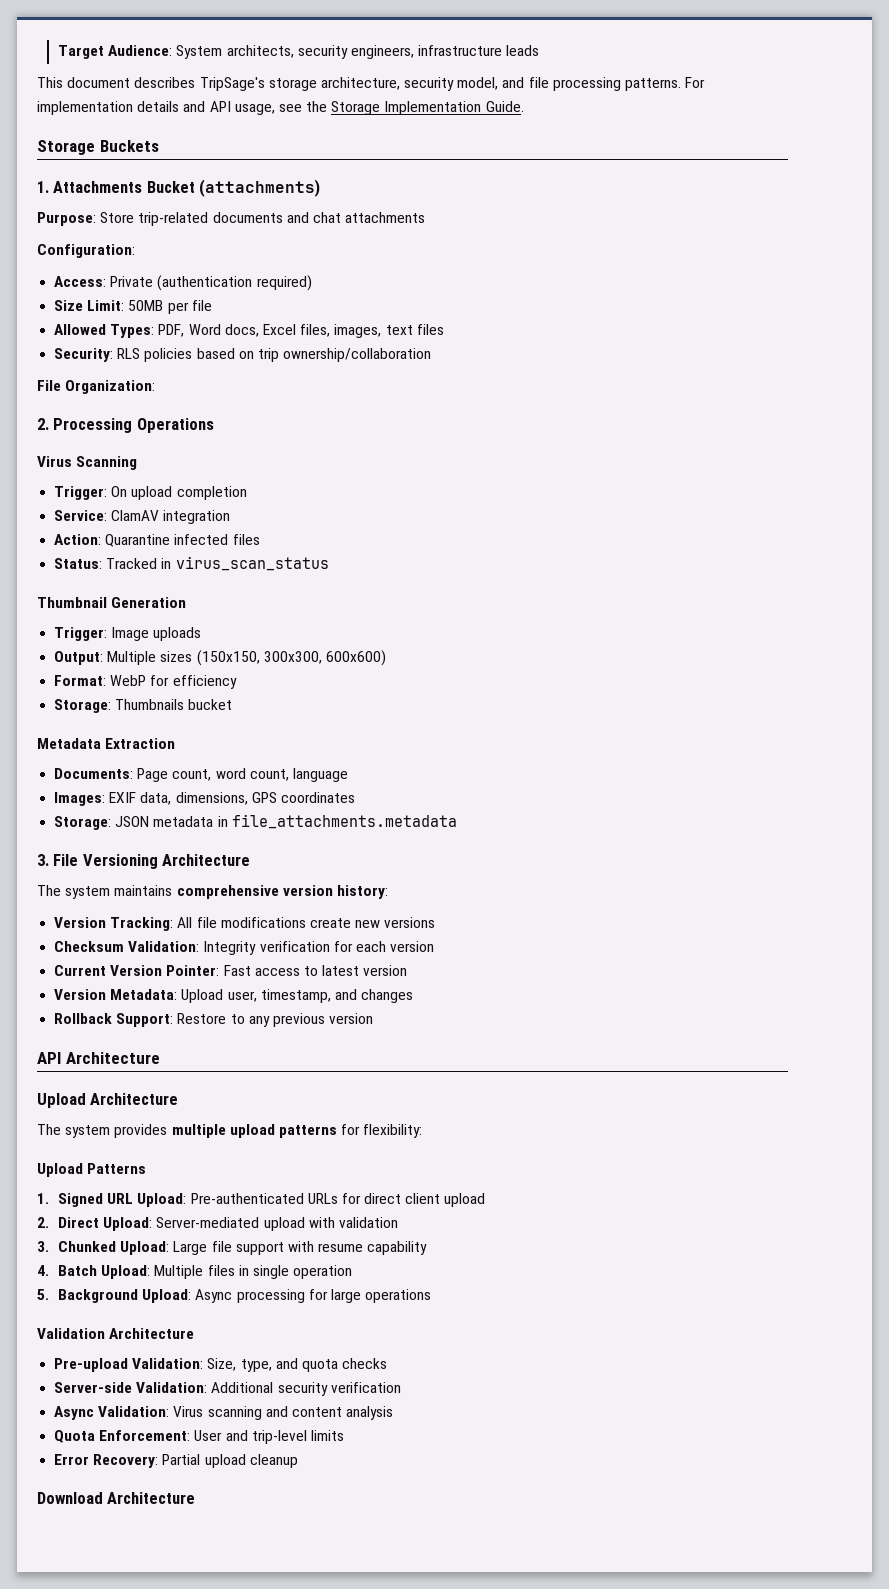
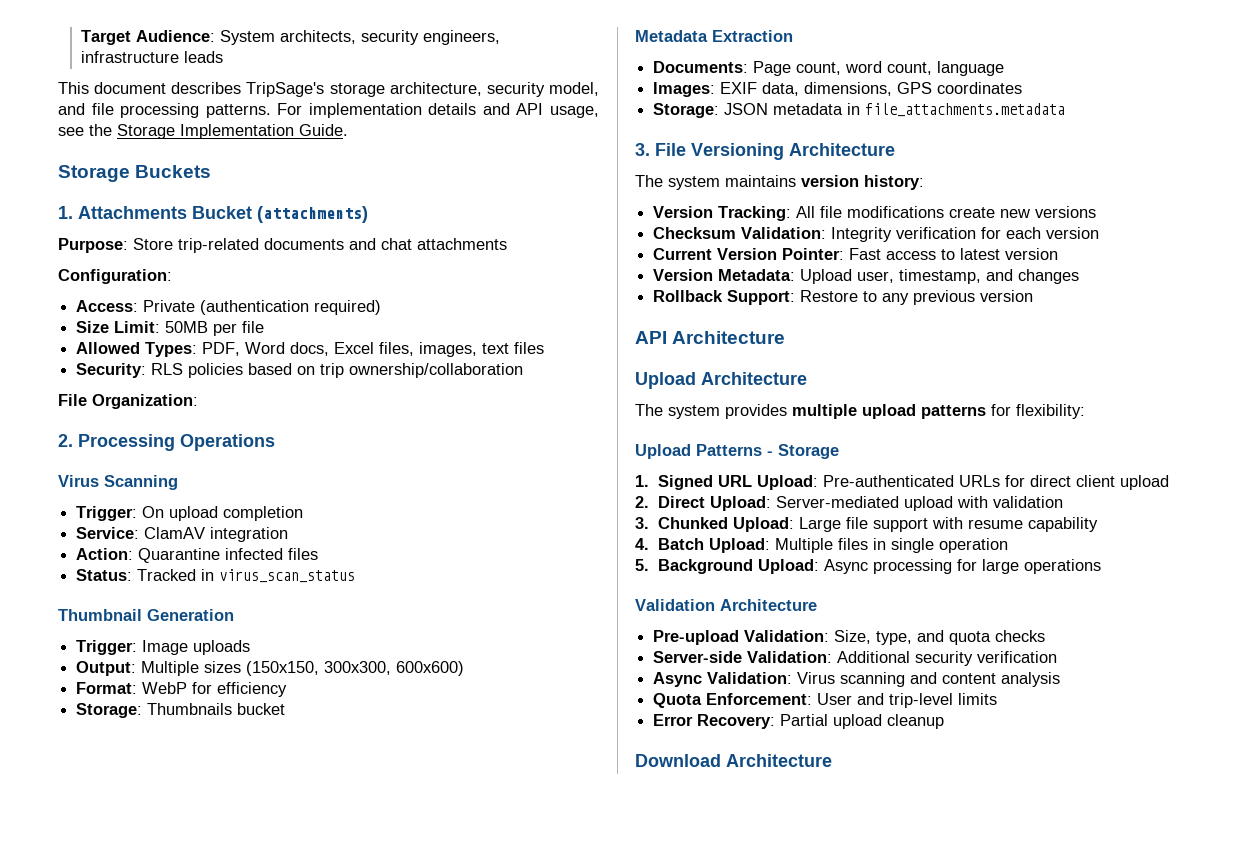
- The system maintains comprehensive version history:
+ The system maintains version history:
- Upload Patterns
+ Upload Patterns - Storage

